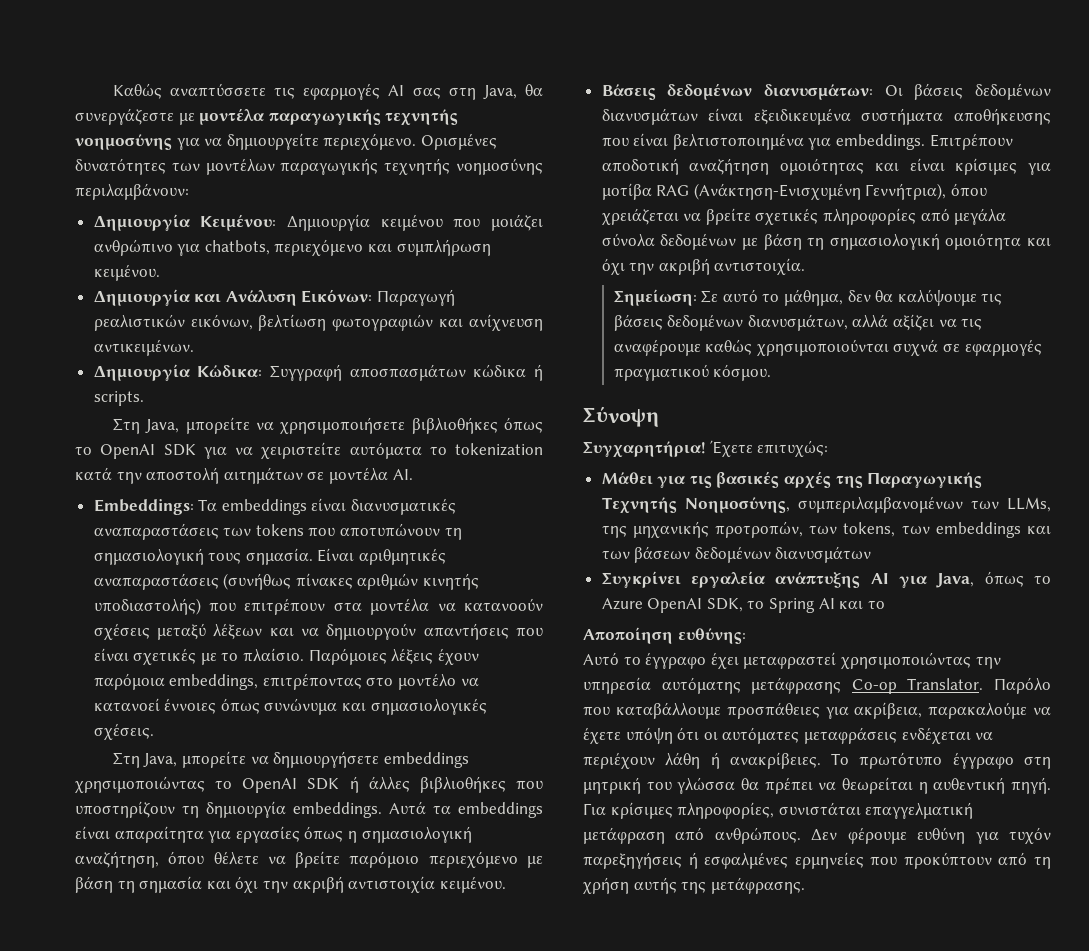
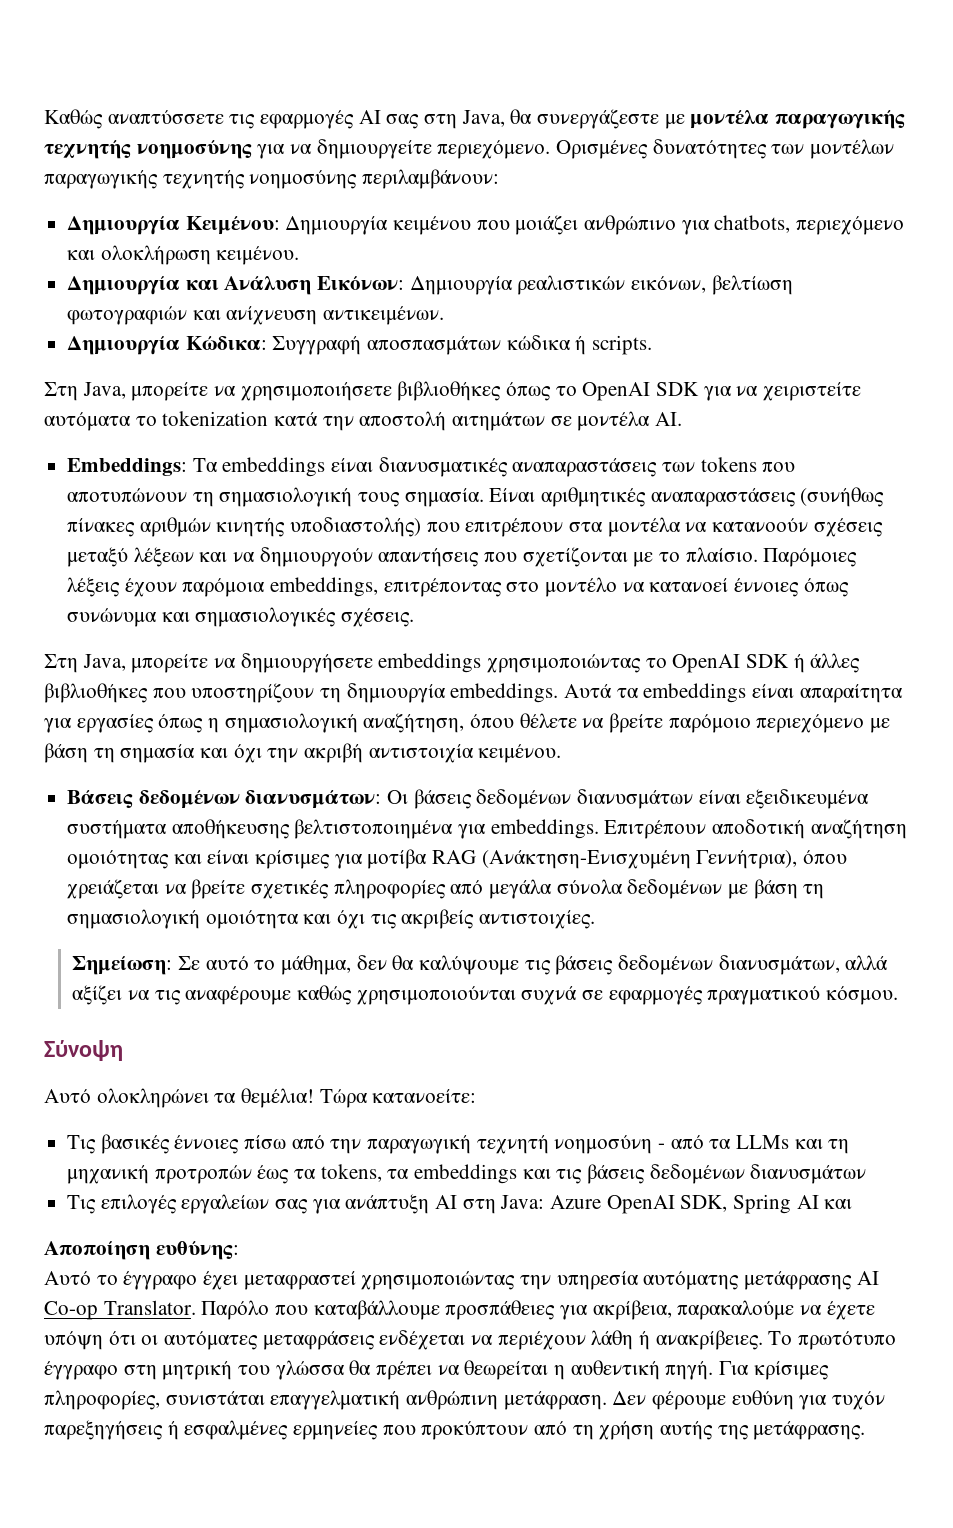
- Δημιουργία Κειμένου: Δημιουργία κειμένου που μοιάζει ανθρώπινο για chatbots, περιεχόμενο και συμπλήρωση κειμένου.
+ Δημιουργία Κειμένου: Δημιουργία κειμένου που μοιάζει ανθρώπινο για chatbots, περιεχόμενο και ολοκλήρωση κειμένου.
- Δημιουργία και Ανάλυση Εικόνων: Παραγωγή ρεαλιστικών εικόνων, βελτίωση φωτογραφιών και ανίχνευση αντικειμένων.
+ Δημιουργία και Ανάλυση Εικόνων: Δημιουργία ρεαλιστικών εικόνων, βελτίωση φωτογραφιών και ανίχνευση αντικειμένων.
- Είναι αριθμητικές αναπαραστάσεις (συνήθως πίνακες αριθμών κινητής υποδιαστολής) που επιτρέπουν στα μοντέλα να κατανοούν σχέσεις μεταξύ λέξεων και να δημιουργούν απαντήσεις που είναι σχετικές με το πλαίσιο.
+ Είναι αριθμητικές αναπαραστάσεις (συνήθως πίνακες αριθμών κινητής υποδιαστολής) που επιτρέπουν στα μοντέλα να κατανοούν σχέσεις μεταξύ λέξεων και να δημιουργούν απαντήσεις που σχετίζονται με το πλαίσιο.
- Βάσεις δεδομένων διανυσμάτων: Οι βάσεις δεδομένων διανυσμάτων είναι εξειδικευμένα συστήματα αποθήκευσης που είναι βελτιστοποιημένα για embeddings.
+ Βάσεις δεδομένων διανυσμάτων: Οι βάσεις δεδομένων διανυσμάτων είναι εξειδικευμένα συστήματα αποθήκευσης βελτιστοποιημένα για embeddings.
- Επιτρέπουν αποδοτική αναζήτηση ομοιότητας και είναι κρίσιμες για μοτίβα RAG (Ανάκτηση-Ενισχυμένη Γεννήτρια), όπου χρειάζεται να βρείτε σχετικές πληροφορίες από μεγάλα σύνολα δεδομένων με βάση τη σημασιολογική ομοιότητα και όχι την ακριβή αντιστοιχία.
+ Επιτρέπουν αποδοτική αναζήτηση ομοιότητας και είναι κρίσιμες για μοτίβα RAG (Ανάκτηση-Ενισχυμένη Γεννήτρια), όπου χρειάζεται να βρείτε σχετικές πληροφορίες από μεγάλα σύνολα δεδομένων με βάση τη σημασιολογική ομοιότητα και όχι τις ακριβείς αντιστοιχίες.
- Συγχαρητήρια! Έχετε επιτυχώς:
- Μάθει για τις βασικές αρχές της Παραγωγικής Τεχνητής Νοημοσύνης, συμπεριλαμβανομένων των LLMs, της μηχανικής προτροπών, των tokens, των embeddings και των βάσεων δεδομένων διανυσμάτων
- Συγκρίνει εργαλεία ανάπτυξης AI για Java, όπως το Azure OpenAI SDK, το Spring AI και το
+ Αυτό ολοκληρώνει τα θεμέλια! Τώρα κατανοείτε:
+ Τις βασικές έννοιες πίσω από την παραγωγική τεχνητή νοημοσύνη - από τα LLMs και τη μηχανική προτροπών έως τα tokens, τα embeddings και τις βάσεις δεδομένων διανυσμάτων
+ Τις επιλογές εργαλείων σας για ανάπτυξη AI στη Java: Azure OpenAI SDK, Spring AI και
- Αυτό το έγγραφο έχει μεταφραστεί χρησιμοποιώντας την υπηρεσία αυτόματης μετάφρασης Co-op Translator.
+ Αυτό το έγγραφο έχει μεταφραστεί χρησιμοποιώντας την υπηρεσία αυτόματης μετάφρασης AI Co-op Translator.
- Για κρίσιμες πληροφορίες, συνιστάται επαγγελματική μετάφραση από ανθρώπους.
+ Για κρίσιμες πληροφορίες, συνιστάται επαγγελματική ανθρώπινη μετάφραση.

